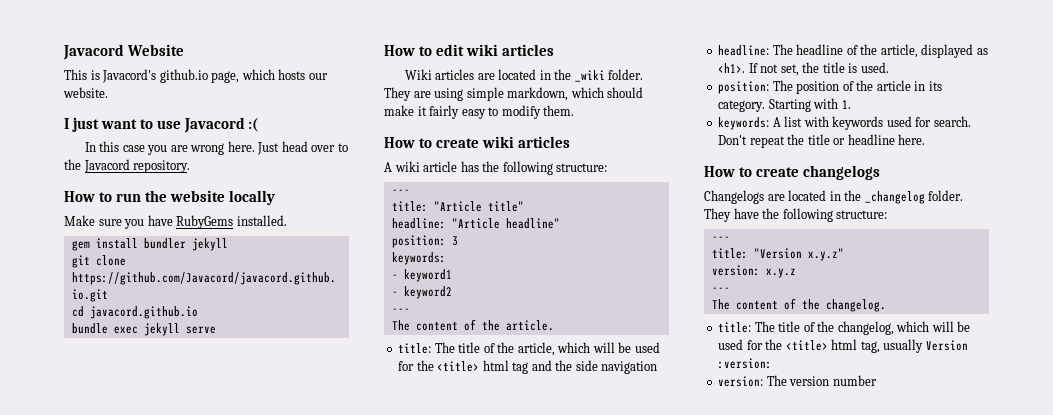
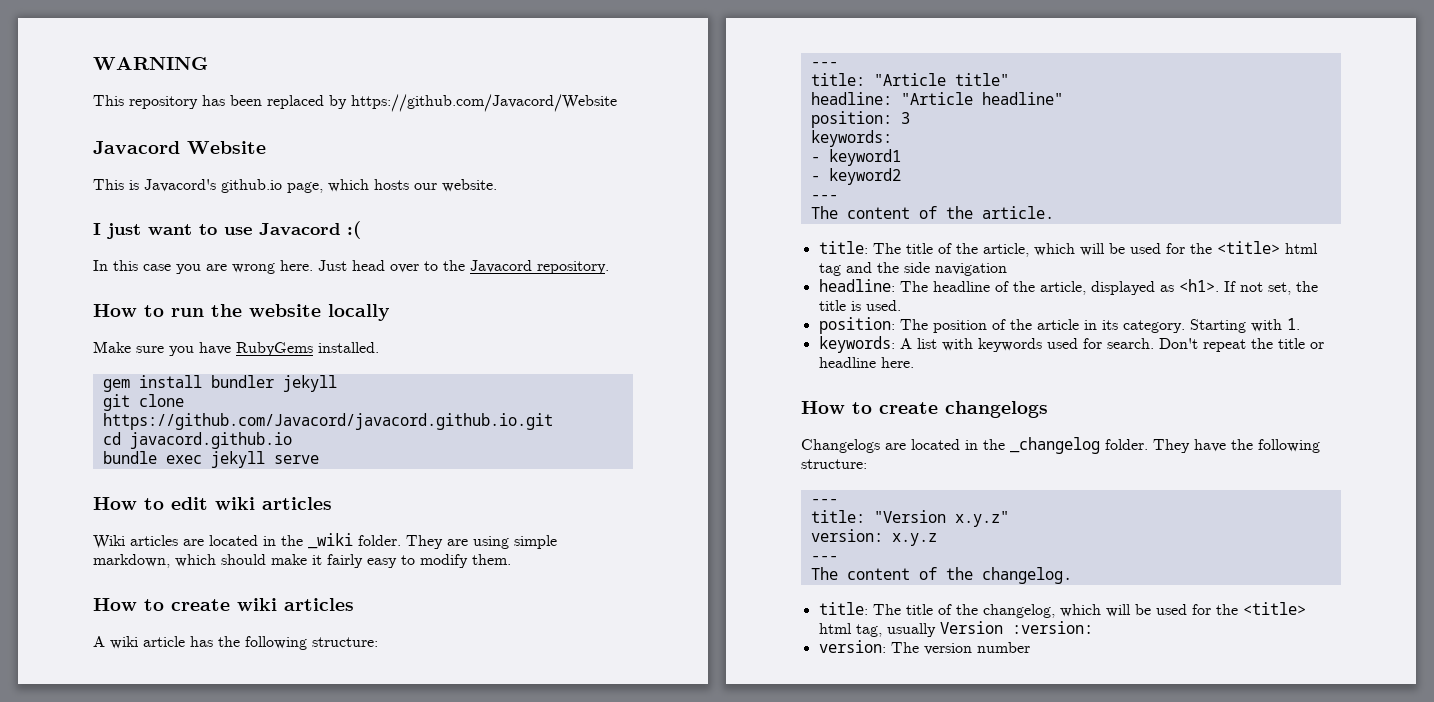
+ WARNING
+ This repository has been replaced by https://github.com/Javacord/Website

